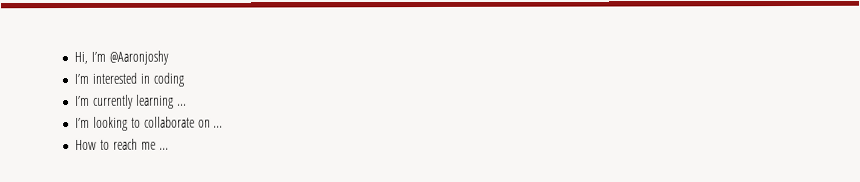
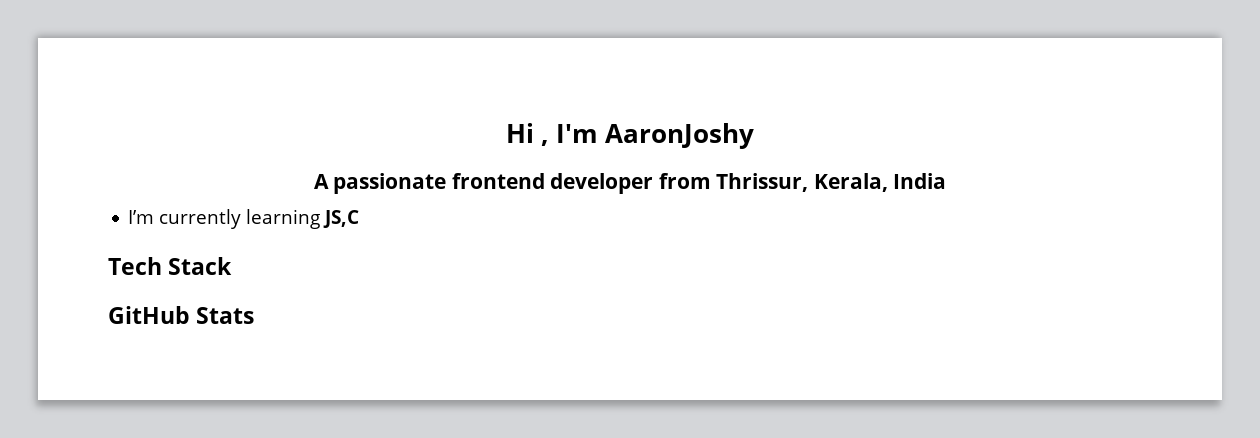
- Hi, I’m @Aaronjoshy
- I’m interested in coding
- I’m currently learning ...
- I’m looking to collaborate on ...
- How to reach me ...
+ Hi , I'm AaronJoshy
+ A passionate frontend developer from Thrissur, Kerala, India
+ I’m currently learning JS,C
+ Tech Stack
+ GitHub Stats

